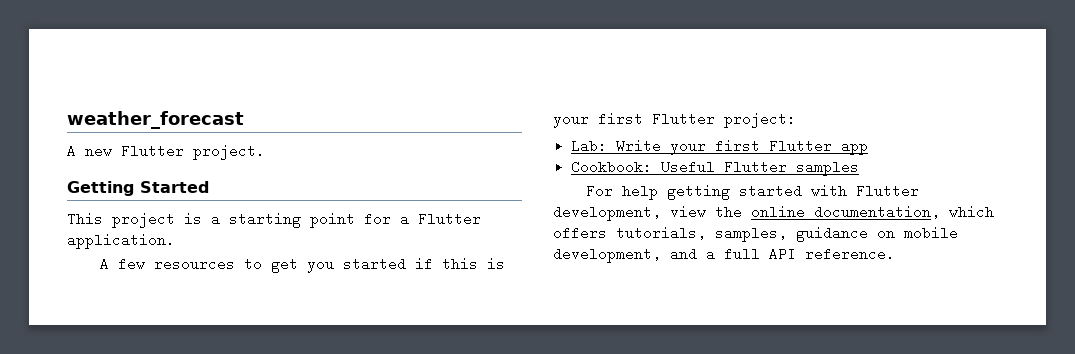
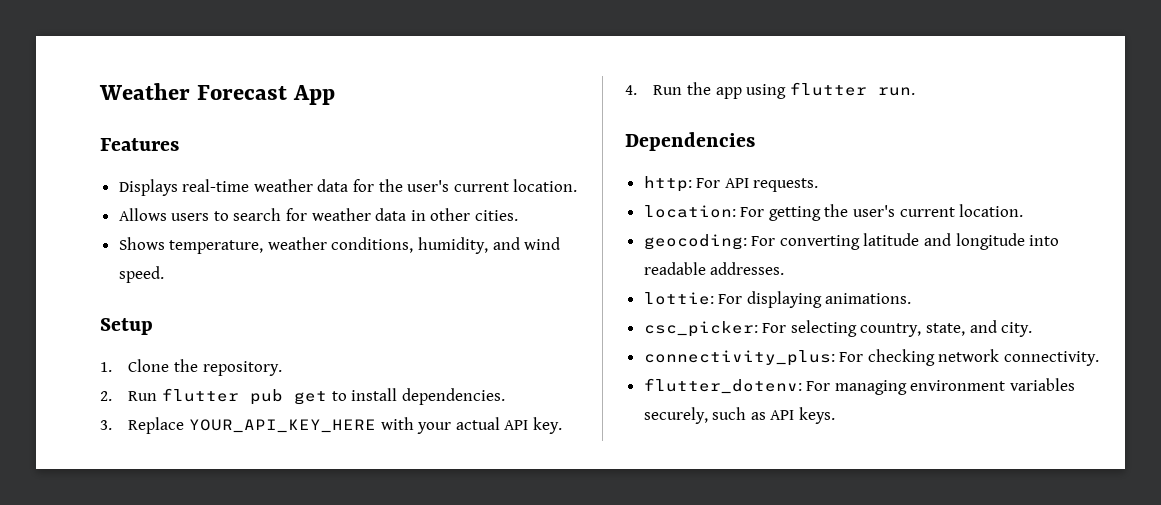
- weather_forecast
- A new Flutter project.
- Getting Started
- This project is a starting point for a Flutter application.
- A few resources to get you started if this is your first Flutter project:
- Lab: Write your first Flutter app
- Cookbook: Useful Flutter samples
- For help getting started with Flutter development, view the online documentation, which offers tutorials, samples, guidance on mobile development, and a full API reference.
+ Weather Forecast App
+ Features
+ Displays real-time weather data for the user's current location.
+ Allows users to search for weather data in other cities.
+ Shows temperature, weather conditions, humidity, and wind speed.
+ Setup
+ 1. Clone the repository.
+ 2. Run flutter pub get to install dependencies.
+ 3. Replace YOUR_API_KEY_HERE with your actual API key.
+ 4. Run the app using flutter run.
+ Dependencies
+ http: For API requests.
+ location: For getting the user's current location.
+ geocoding: For converting latitude and longitude into readable addresses.
+ lottie: For displaying animations.
+ csc_picker: For selecting country, state, and city.
+ connectivity_plus: For checking network connectivity.
+ flutter_dotenv: For managing environment variables securely, such as API keys.

